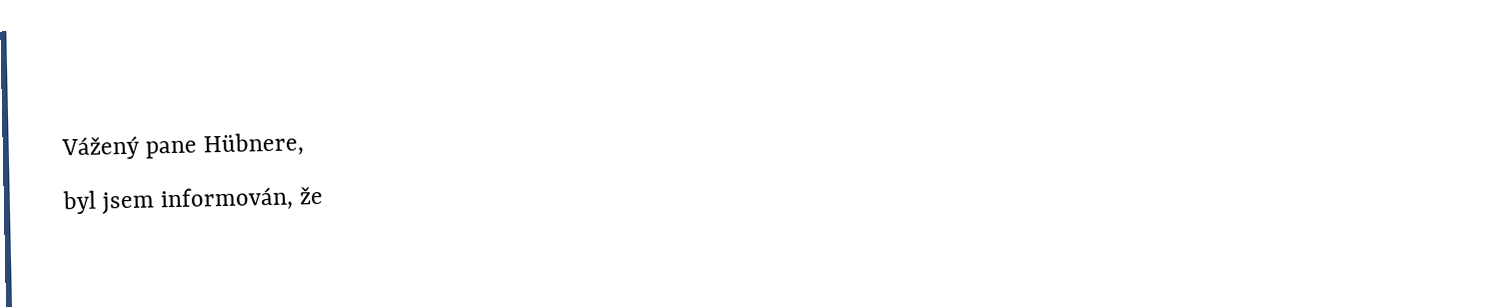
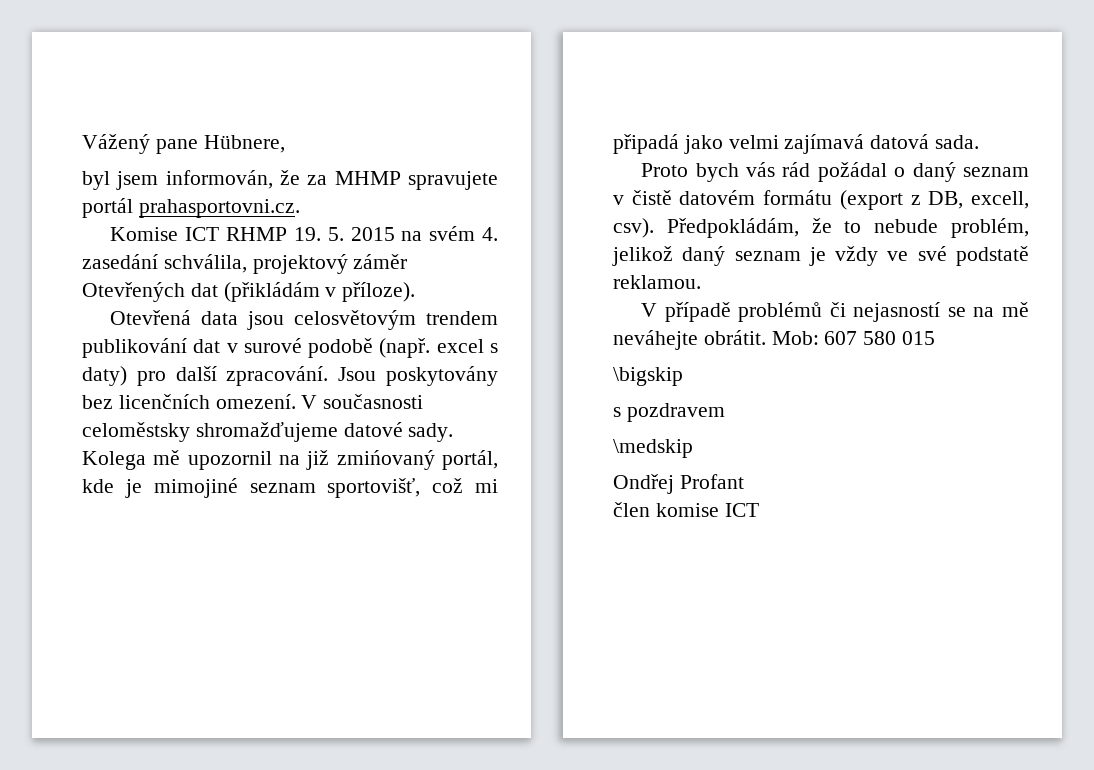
- byl jsem informován, že
+ byl jsem informován, že za MHMP spravujete portál prahasportovni.cz.
+ Komise ICT RHMP 19. 5. 2015 na svém 4. zasedání schválila, projektový záměr Otevřených dat (přikládám v příloze).
+ Otevřená data jsou celosvětovým trendem publikování dat v surové podobě (např. excel s daty) pro další zpracování. Jsou poskytovány bez licenčních omezení. V současnosti celoměstsky shromažďujeme datové sady. Kolega mě upozornil na již zmińovaný portál, kde je mimojiné seznam sportovišť, což mi připadá jako velmi zajímavá datová sada.
+ Proto bych vás rád požádal o daný seznam v čistě datovém formátu (export z DB, excell, csv). Předpokládám, že to nebude problém, jelikož daný seznam je vždy ve své podstatě reklamou.
+ V případě problémů či nejasností se na mě neváhejte obrátit. Mob: 607 580 015
+ \bigskip
+ s pozdravem
+ \medskip
+ Ondřej Profant
+ člen komise ICT

